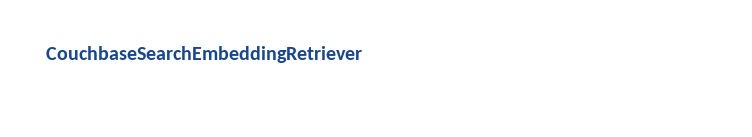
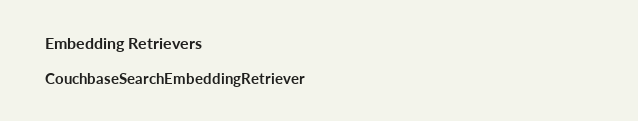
+ Embedding Retrievers

